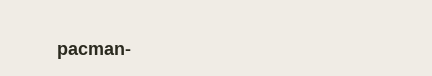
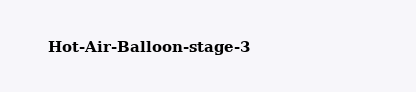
- pacman-
+ Hot-Air-Balloon-stage-3

